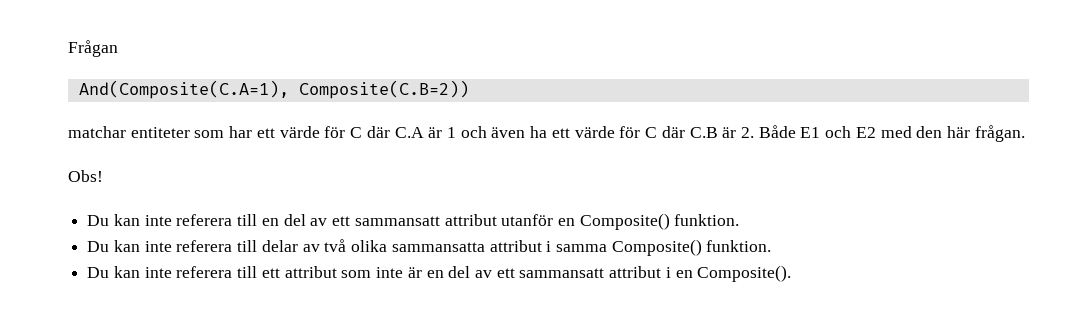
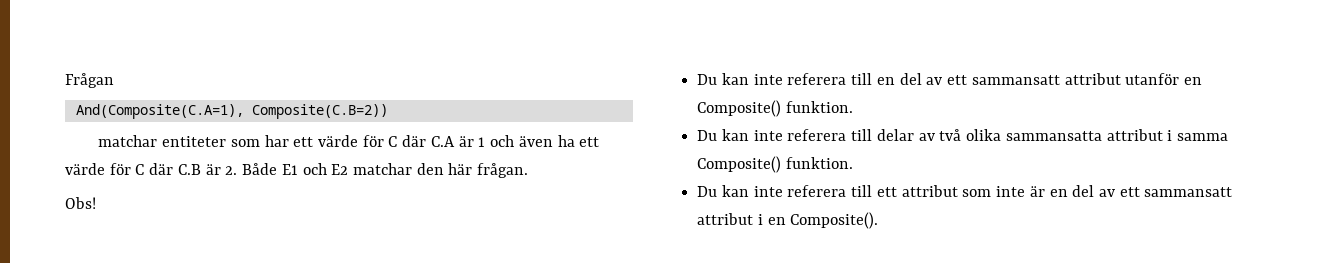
- matchar entiteter som har ett värde för C där C.A är 1 och även ha ett värde för C där C.B är 2. Både E1 och E2 med den här frågan.
+ matchar entiteter som har ett värde för C där C.A är 1 och även ha ett värde för C där C.B är 2. Både E1 och E2 matchar den här frågan.

